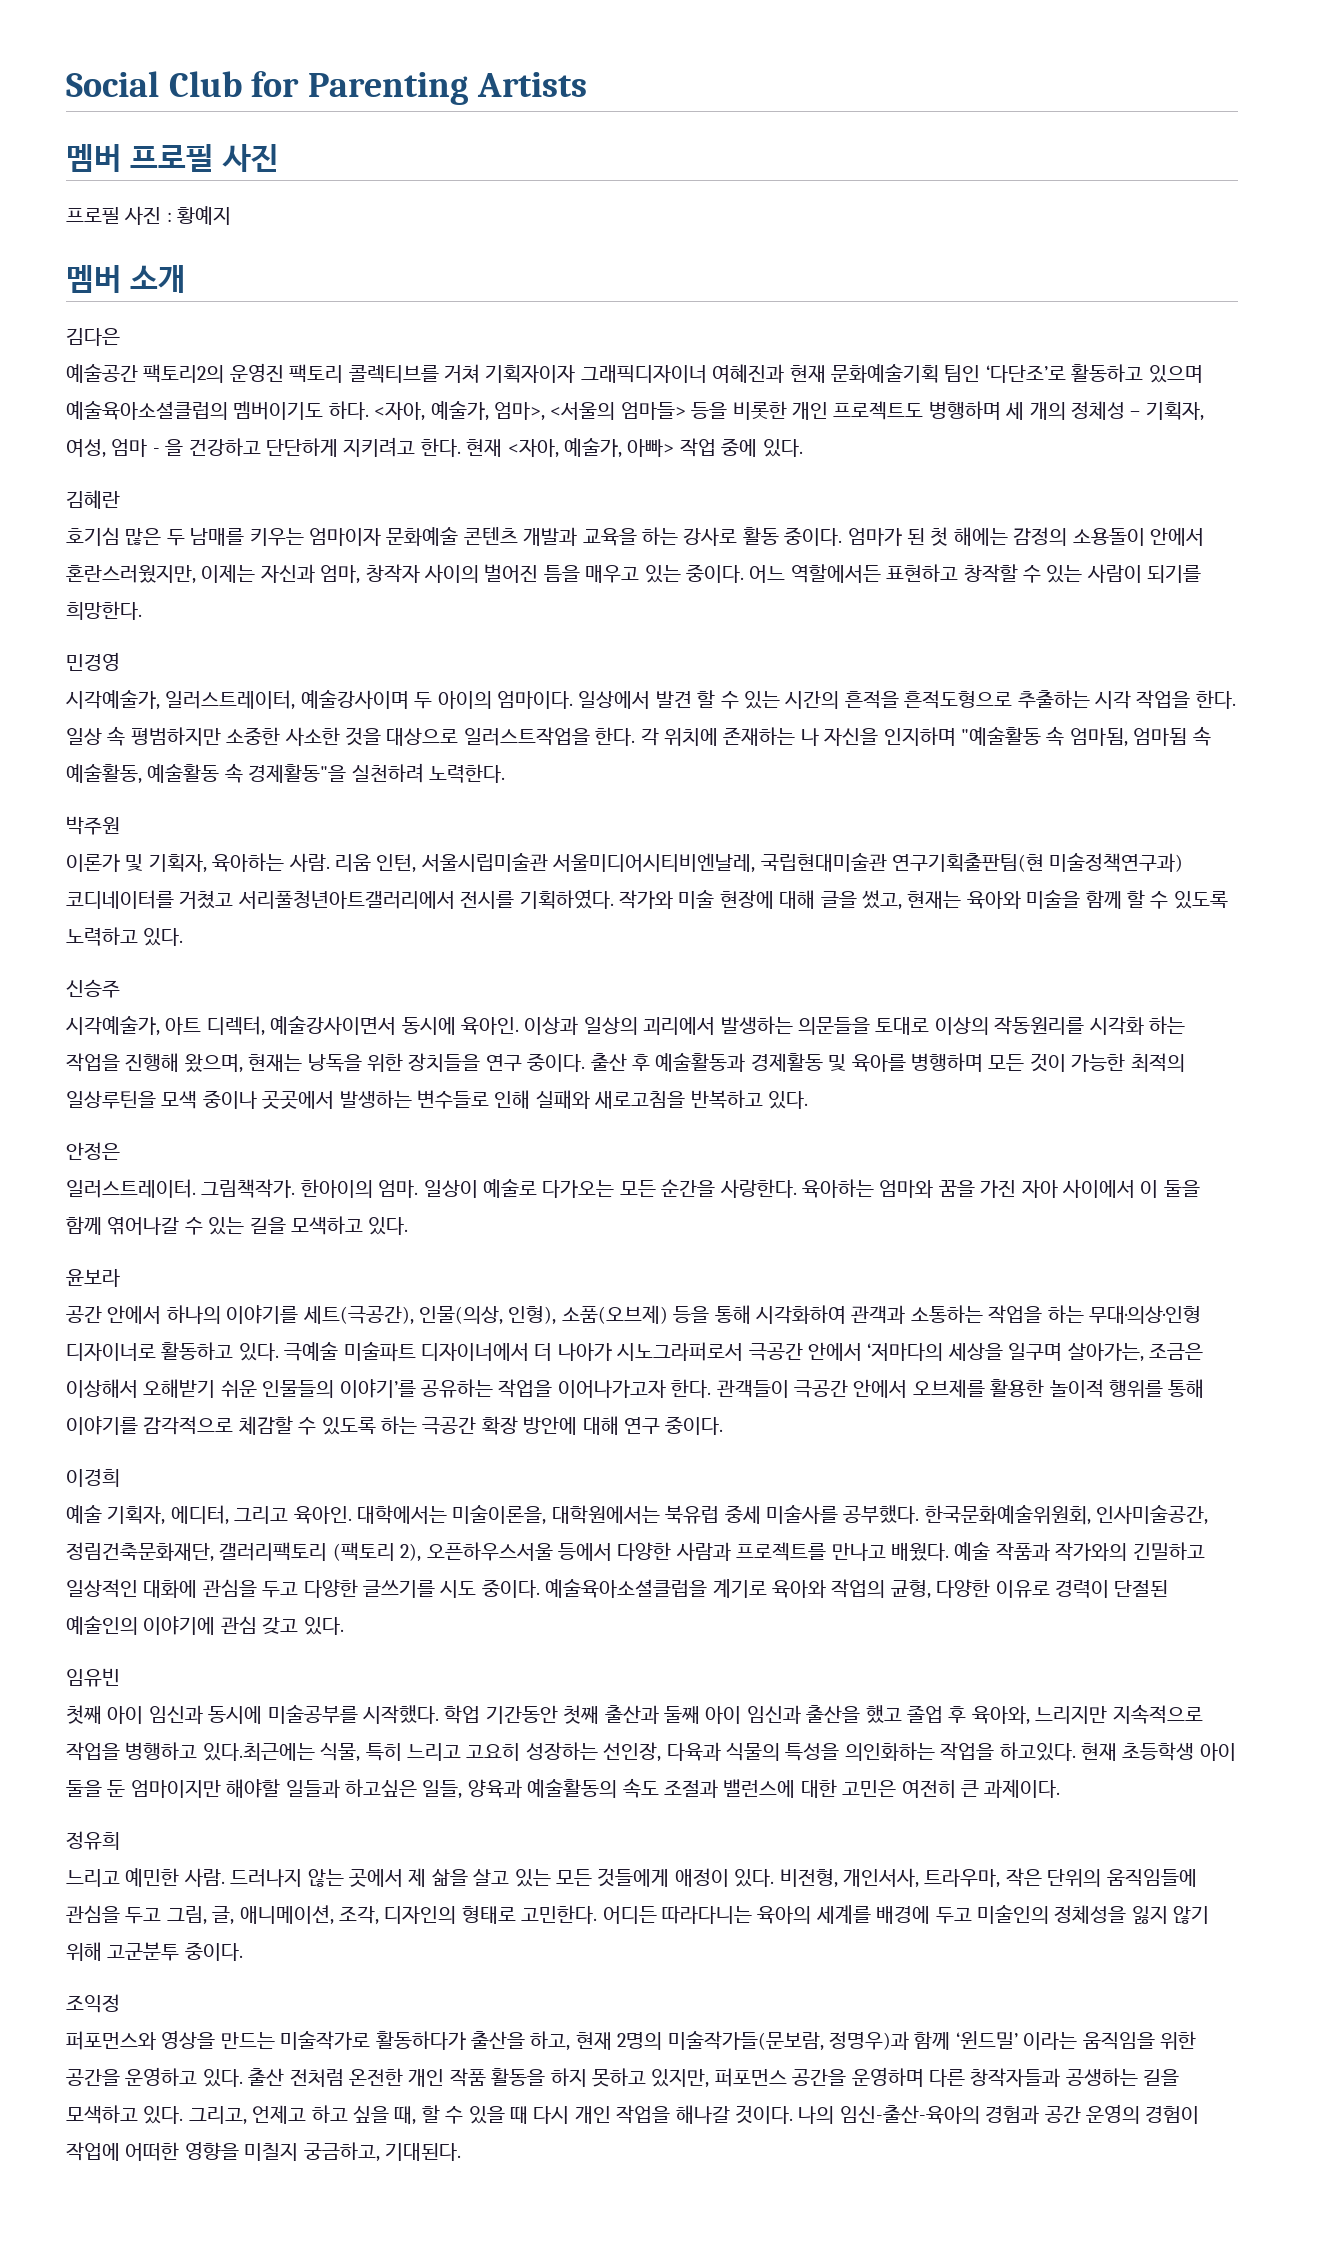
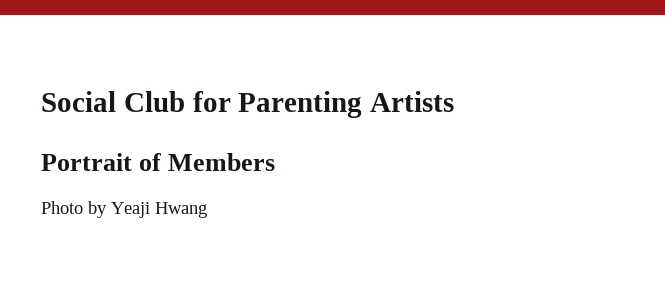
- 멤버 프로필 사진
- 프로필 사진 : 황예지
- 멤버 소개
- 김다은
- 예술공간 팩토리2의 운영진 팩토리 콜렉티브를 거쳐 기획자이자 그래픽디자이너 여혜진과 현재 문화예술기획 팀인 ‘다단조’로 활동하고 있으며 예술육아소셜클럽의 멤버이기도 하다. <자아, 예술가, 엄마>, <서울의 엄마들> 등을 비롯한 개인 프로젝트도 병행하며 세 개의 정체성 – 기획자, 여성, 엄마 - 을 건강하고 단단하게 지키려고 한다. 현재 <자아, 예술가, 아빠> 작업 중에 있다.
- 김혜란
- 호기심 많은 두 남매를 키우는 엄마이자 문화예술 콘텐츠 개발과 교육을 하는 강사로 활동 중이다. 엄마가 된 첫 해에는 감정의 소용돌이 안에서 혼란스러웠지만, 이제는 자신과 엄마, 창작자 사이의 벌어진 틈을 매우고 있는 중이다. 어느 역할에서든 표현하고 창작할 수 있는 사람이 되기를 희망한다.
- 민경영
- 시각예술가, 일러스트레이터, 예술강사이며 두 아이의 엄마이다. 일상에서 발견 할 수 있는 시간의 흔적을 흔적도형으로 추출하는 시각 작업을 한다. 일상 속 평범하지만 소중한 사소한 것을 대상으로 일러스트작업을 한다. 각 위치에 존재하는 나 자신을 인지하며 "예술활동 속 엄마됨, 엄마됨 속 예술활동, 예술활동 속 경제활동"을 실천하려 노력한다.
- 박주원
- 이론가 및 기획자, 육아하는 사람. 리움 인턴, 서울시립미술관 서울미디어시티비엔날레, 국립현대미술관 연구기획출판팀(현 미술정책연구과) 코디네이터를 거쳤고 서리풀청년아트갤러리에서 전시를 기획하였다. 작가와 미술 현장에 대해 글을 썼고, 현재는 육아와 미술을 함께 할 수 있도록 노력하고 있다.
- 신승주
- 시각예술가, 아트 디렉터, 예술강사이면서 동시에 육아인. 이상과 일상의 괴리에서 발생하는 의문들을 토대로 이상의 작동원리를 시각화 하는 작업을 진행해 왔으며, 현재는 낭독을 위한 장치들을 연구 중이다. 출산 후 예술활동과 경제활동 및 육아를 병행하며 모든 것이 가능한 최적의 일상루틴을 모색 중이나 곳곳에서 발생하는 변수들로 인해 실패와 새로고침을 반복하고 있다.
- 안정은
- 일러스트레이터. 그림책작가. 한아이의 엄마. 일상이 예술로 다가오는 모든 순간을 사랑한다. 육아하는 엄마와 꿈을 가진 자아 사이에서 이 둘을 함께 엮어나갈 수 있는 길을 모색하고 있다.
- 윤보라
- 공간 안에서 하나의 이야기를 세트(극공간), 인물(의상, 인형), 소품(오브제) 등을 통해 시각화하여 관객과 소통하는 작업을 하는 무대·의상·인형 디자이너로 활동하고 있다. 극예술 미술파트 디자이너에서 더 나아가 시노그라퍼로서 극공간 안에서 ‘저마다의 세상을 일구며 살아가는, 조금은 이상해서 오해받기 쉬운 인물들의 이야기’를 공유하는 작업을 이어나가고자 한다. 관객들이 극공간 안에서 오브제를 활용한 놀이적 행위를 통해 이야기를 감각적으로 체감할 수 있도록 하는 극공간 확장 방안에 대해 연구 중이다.
- 이경희
- 예술 기획자, 에디터, 그리고 육아인. 대학에서는 미술이론을, 대학원에서는 북유럽 중세 미술사를 공부했다. 한국문화예술위원회, 인사미술공간, 정림건축문화재단, 갤러리팩토리 (팩토리 2), 오픈하우스서울 등에서 다양한 사람과 프로젝트를 만나고 배웠다. 예술 작품과 작가와의 긴밀하고 일상적인 대화에 관심을 두고 다양한 글쓰기를 시도 중이다. 예술육아소셜클럽을 계기로 육아와 작업의 균형, 다양한 이유로 경력이 단절된 예술인의 이야기에 관심 갖고 있다.
- 임유빈
- 첫째 아이 임신과 동시에 미술공부를 시작했다. 학업 기간동안 첫째 출산과 둘째 아이 임신과 출산을 했고 졸업 후 육아와, 느리지만 지속적으로 작업을 병행하고 있다.최근에는 식물, 특히 느리고 고요히 성장하는 선인장, 다육과 식물의 특성을 의인화하는 작업을 하고있다. 현재 초등학생 아이 둘을 둔 엄마이지만 해야할 일들과 하고싶은 일들, 양육과 예술활동의 속도 조절과 밸런스에 대한 고민은 여전히 큰 과제이다.
- 정유희
- 느리고 예민한 사람. 드러나지 않는 곳에서 제 삶을 살고 있는 모든 것들에게 애정이 있다. 비전형, 개인서사, 트라우마, 작은 단위의 움직임들에 관심을 두고 그림, 글, 애니메이션, 조각, 디자인의 형태로 고민한다. 어디든 따라다니는 육아의 세계를 배경에 두고 미술인의 정체성을 잃지 않기 위해 고군분투 중이다.
- 조익정
- 퍼포먼스와 영상을 만드는 미술작가로 활동하다가 출산을 하고, 현재 2명의 미술작가들(문보람, 정명우)과 함께 ‘윈드밀’ 이라는 움직임을 위한 공간을 운영하고 있다. 출산 전처럼 온전한 개인 작품 활동을 하지 못하고 있지만, 퍼포먼스 공간을 운영하며 다른 창작자들과 공생하는 길을 모색하고 있다. 그리고, 언제고 하고 싶을 때, 할 수 있을 때 다시 개인 작업을 해나갈 것이다. 나의 임신-출산-육아의 경험과 공간 운영의 경험이 작업에 어떠한 영향을 미칠지 궁금하고, 기대된다.
+ Portrait of Members
+ Photo by Yeaji Hwang

